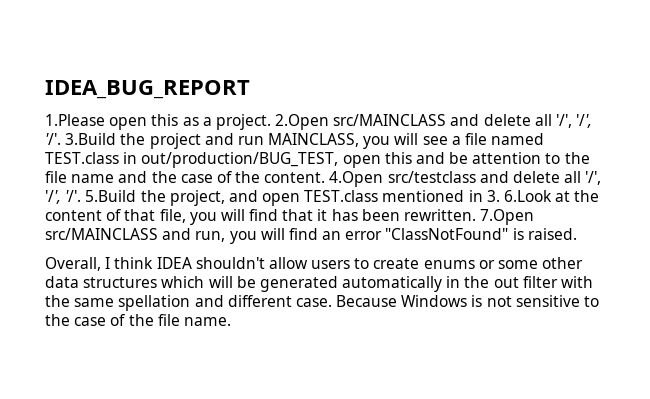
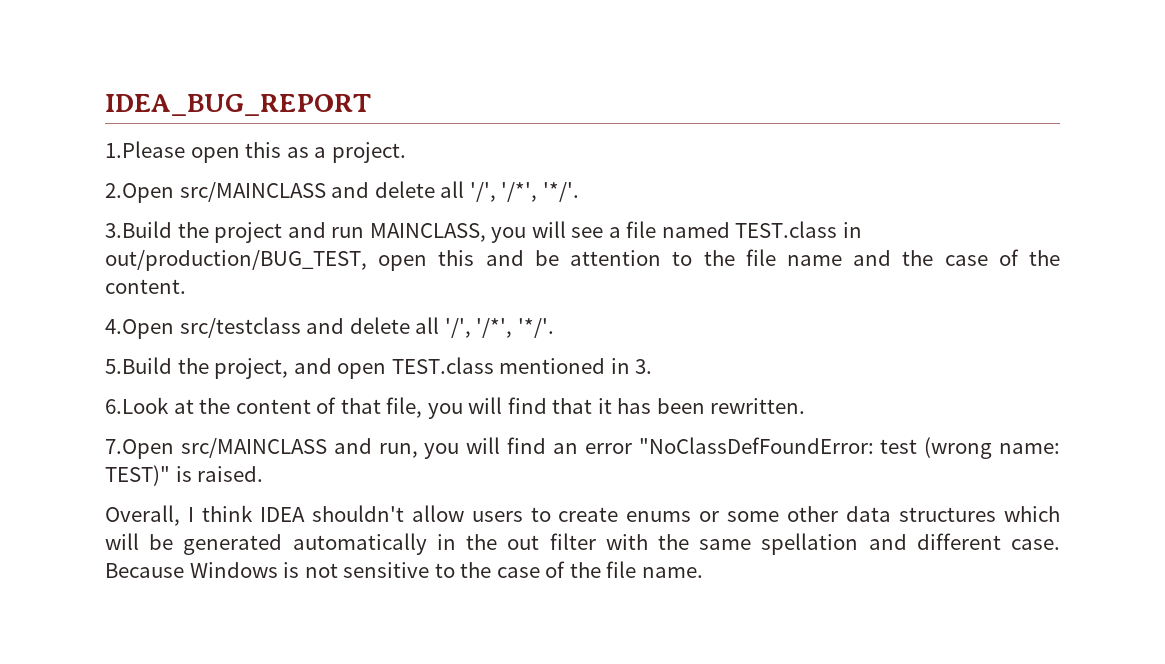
- 1.Please open this as a project. 2.Open src/MAINCLASS and delete all '/', '/', '/'. 3.Build the project and run MAINCLASS, you will see a file named TEST.class in out/production/BUG_TEST, open this and be attention to the file name and the case of the content. 4.Open src/testclass and delete all '/', '/', '/'. 5.Build the project, and open TEST.class mentioned in 3. 6.Look at the content of that file, you will find that it has been rewritten. 7.Open src/MAINCLASS and run, you will find an error "ClassNotFound" is raised.
+ 1.Please open this as a project.
+ 2.Open src/MAINCLASS and delete all '/', '/*', '*/'.
+ 3.Build the project and run MAINCLASS, you will see a file named TEST.class in out/production/BUG_TEST, open this and be attention to the file name and the case of the content.
+ 4.Open src/testclass and delete all '/', '/*', '*/'.
+ 5.Build the project, and open TEST.class mentioned in 3.
+ 6.Look at the content of that file, you will find that it has been rewritten.
+ 7.Open src/MAINCLASS and run, you will find an error "NoClassDefFoundError: test (wrong name: TEST)" is raised.

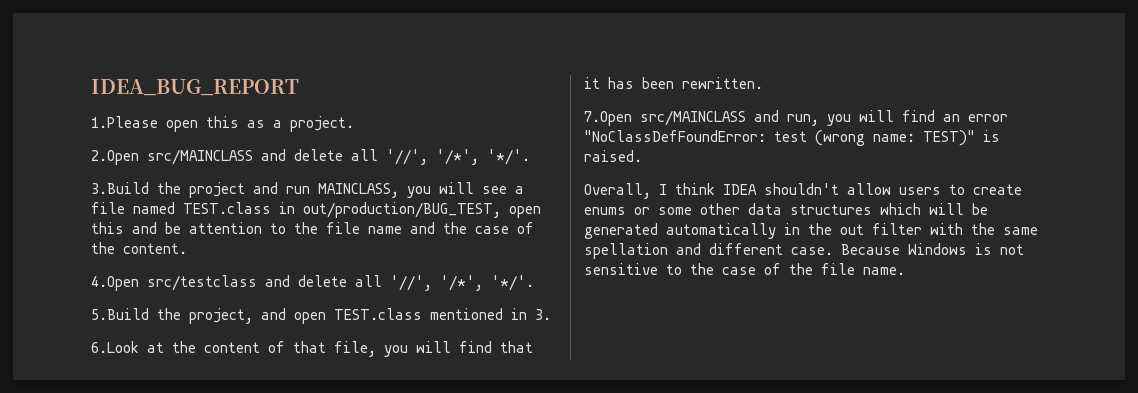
- 2.Open src/MAINCLASS and delete all '/', '/*', '*/'.
+ 2.Open src/MAINCLASS and delete all '//', '/*', '*/'.
- 4.Open src/testclass and delete all '/', '/*', '*/'.
+ 4.Open src/testclass and delete all '//', '/*', '*/'.

